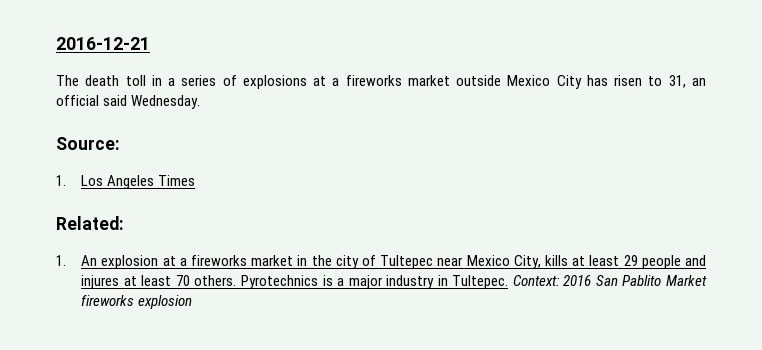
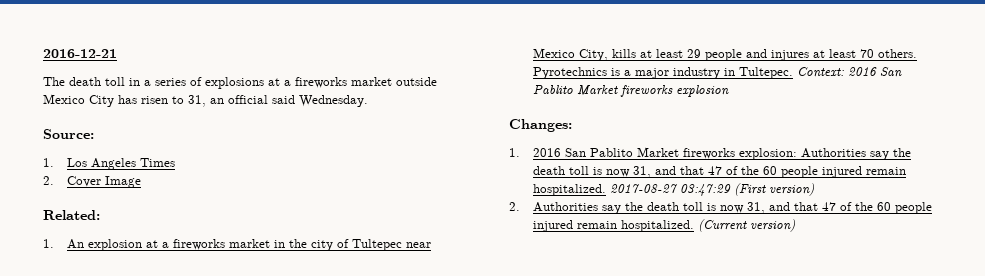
+ 2. Cover Image
+ Changes:
+ 1. 2016 San Pablito Market fireworks explosion: Authorities say the death toll is now 31, and that 47 of the 60 people injured remain hospitalized. 2017-08-27 03:47:29 (First version)
+ 2. Authorities say the death toll is now 31, and that 47 of the 60 people injured remain hospitalized. (Current version)

